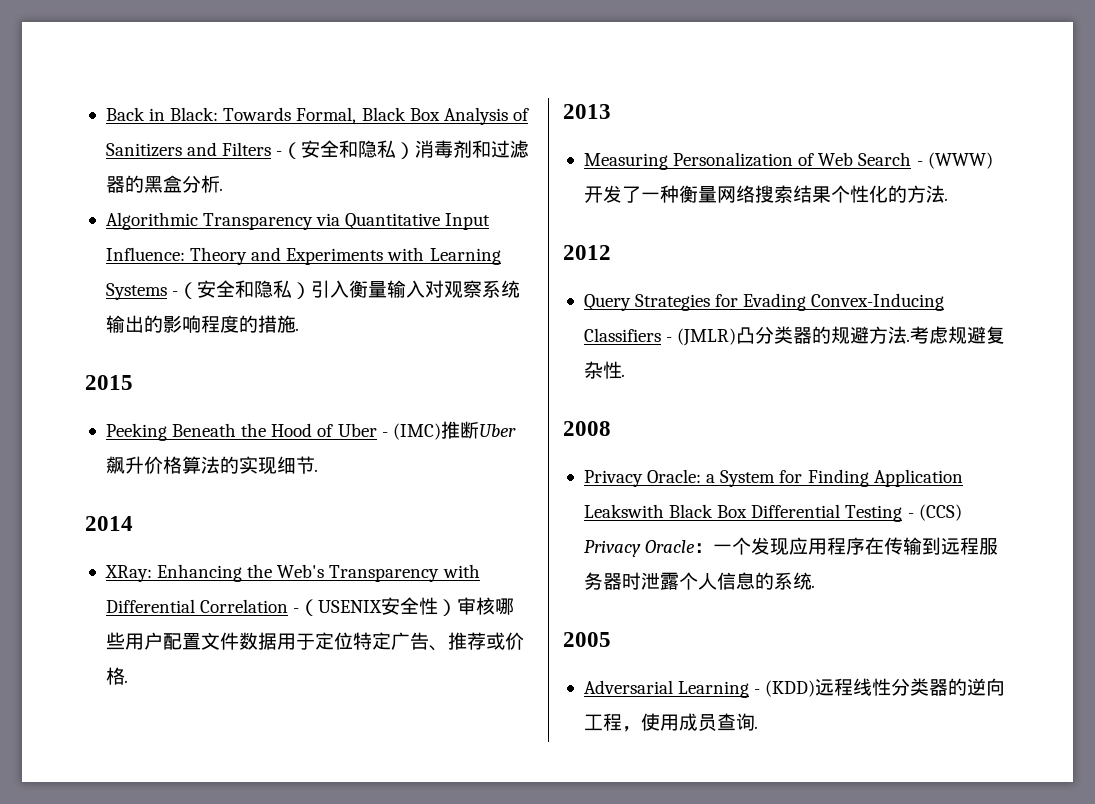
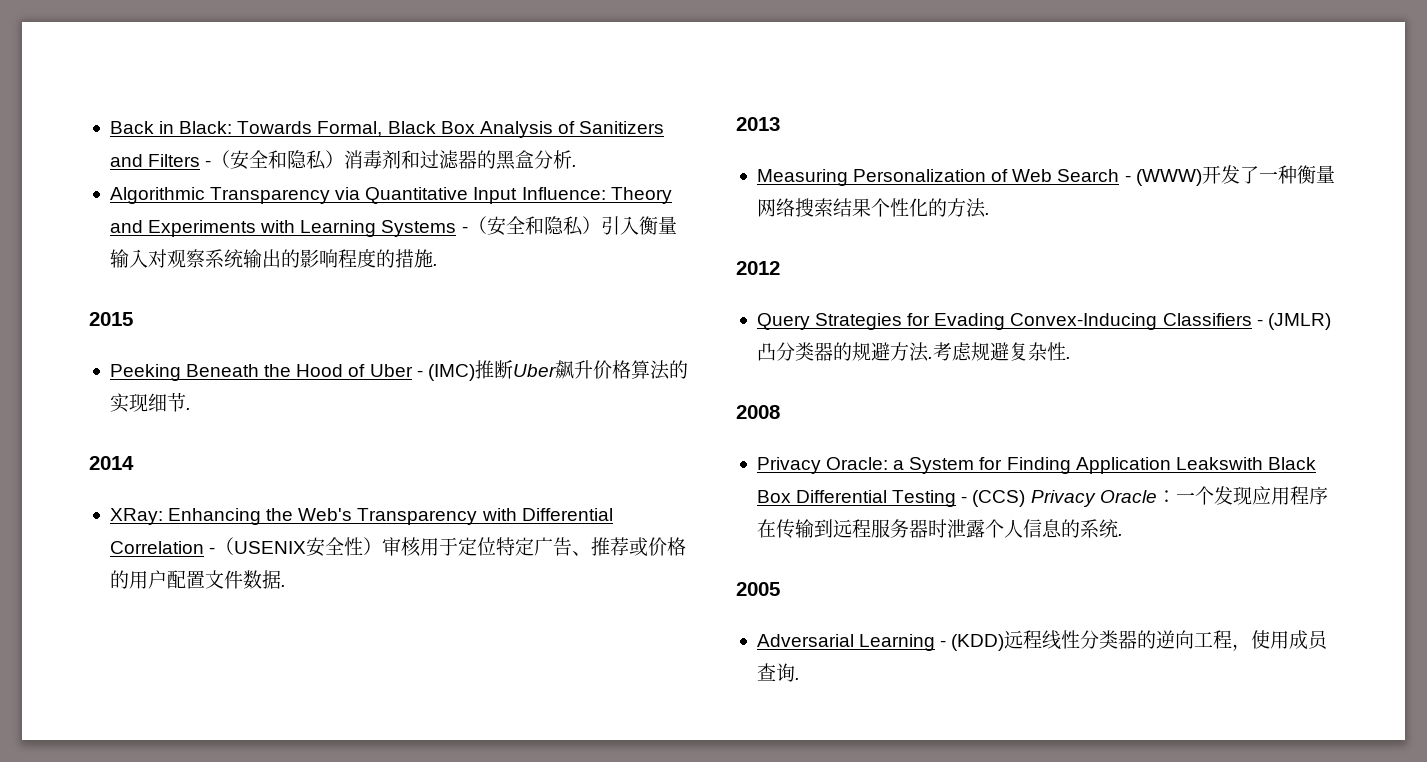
- XRay: Enhancing the Web's Transparency with Differential Correlation -（USENIX安全性）审核哪些用户配置文件数据用于定位特定广告、推荐或价格.
+ XRay: Enhancing the Web's Transparency with Differential Correlation -（USENIX安全性）审核用于定位特定广告、推荐或价格的用户配置文件数据.

